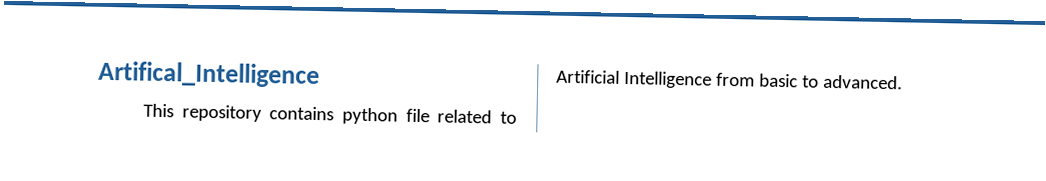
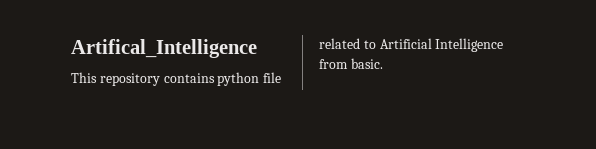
- This repository contains python file related to Artificial Intelligence from basic to advanced.
+ This repository contains python file related to Artificial Intelligence from basic.

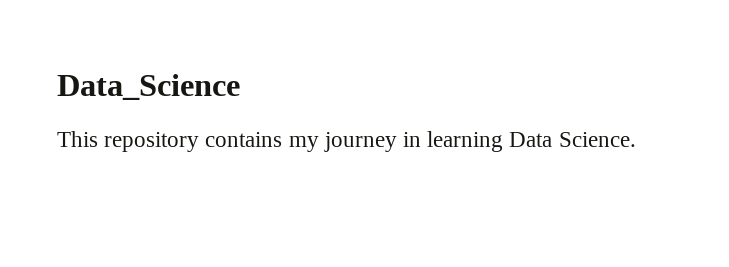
- Artifical_Intelligence
+ Data_Science
- This repository contains python file related to Artificial Intelligence from basic.
+ This repository contains my journey in learning Data Science.

